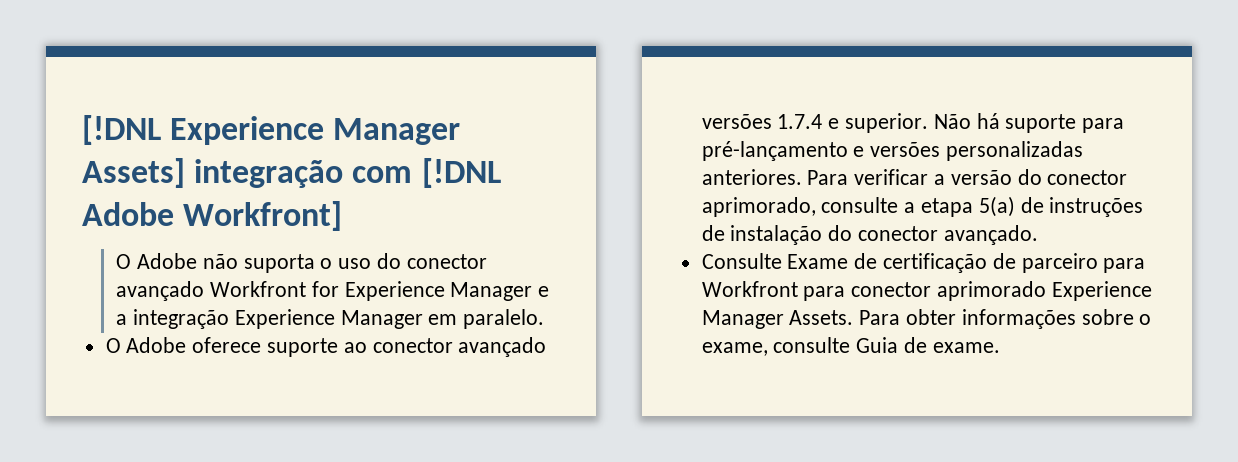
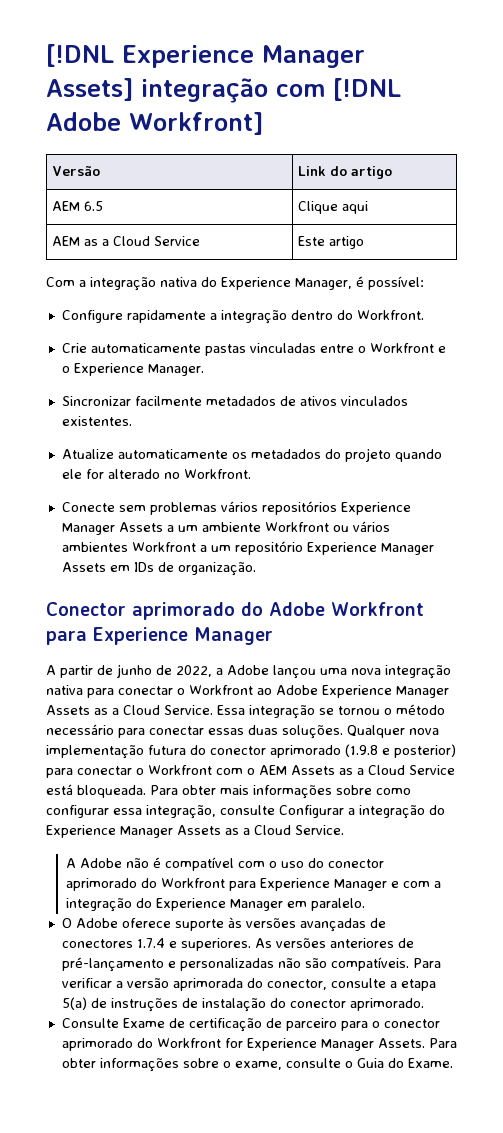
- O Adobe não suporta o uso do conector avançado Workfront for Experience Manager e a integração Experience Manager em paralelo.
+ Versão | Link do artigo
+ AEM 6.5 | Clique aqui
+ AEM as a Cloud Service | Este artigo
+ Com a integração nativa do Experience Manager, é possível:
+ Configure rapidamente a integração dentro do Workfront.
+ Crie automaticamente pastas vinculadas entre o Workfront e o Experience Manager.
+ Sincronizar facilmente metadados de ativos vinculados existentes.
+ Atualize automaticamente os metadados do projeto quando ele for alterado no Workfront.
+ Conecte sem problemas vários repositórios Experience Manager Assets a um ambiente Workfront ou vários ambientes Workfront a um repositório Experience Manager Assets em IDs de organização.
+ Conector aprimorado do Adobe Workfront para Experience Manager
+ A partir de junho de 2022, a Adobe lançou uma nova integração nativa para conectar o Workfront ao Adobe Experience Manager Assets as a Cloud Service. Essa integração se tornou o método necessário para conectar essas duas soluções. Qualquer nova implementação futura do conector aprimorado (1.9.8 e posterior) para conectar o Workfront com o AEM Assets as a Cloud Service está bloqueada. Para obter mais informações sobre como configurar essa integração, consulte Configurar a integração do Experience Manager Assets as a Cloud Service.
+ A Adobe não é compatível com o uso do conector aprimorado do Workfront para Experience Manager e com a integração do Experience Manager em paralelo.
- O Adobe oferece suporte ao conector avançado versões 1.7.4 e superior. Não há suporte para pré-lançamento e versões personalizadas anteriores.
+ O Adobe oferece suporte às versões avançadas de conectores 1.7.4 e superiores. As versões anteriores de pré-lançamento e personalizadas não são compatíveis.
- Para verificar a versão do conector aprimorado, consulte a etapa 5(a) de instruções de instalação do conector avançado.
+ Para verificar a versão aprimorada do conector, consulte a etapa 5(a) de instruções de instalação do conector aprimorado.
- Consulte Exame de certificação de parceiro para Workfront para conector aprimorado Experience Manager Assets.
+ Consulte Exame de certificação de parceiro para o conector aprimorado do Workfront for Experience Manager Assets.
- Para obter informações sobre o exame, consulte Guia de exame.
+ Para obter informações sobre o exame, consulte o Guia do Exame.

